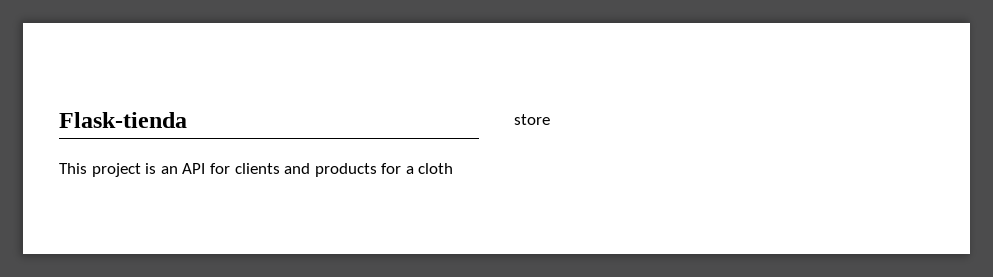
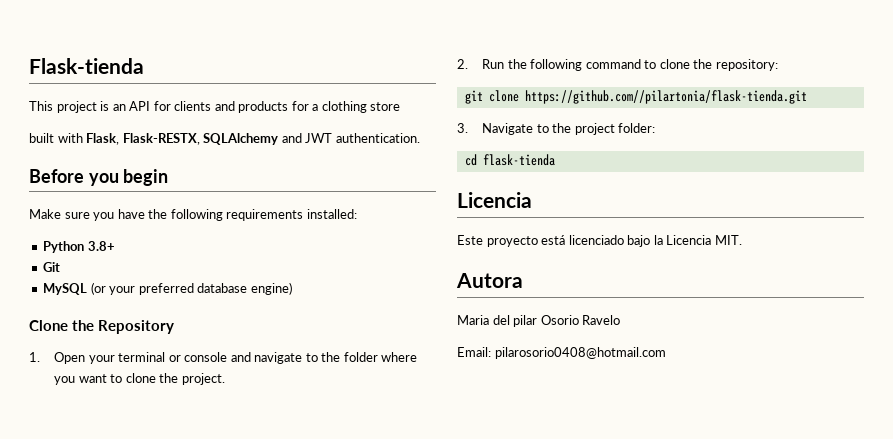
- This project is an API for clients and products for a cloth store
+ This project is an API for clients and products for a clothing store
+ built with Flask, Flask-RESTX, SQLAlchemy and JWT authentication.
+ Before you begin
+ Make sure you have the following requirements installed:
+ Python 3.8+
+ Git
+ MySQL (or your preferred database engine)
+ Clone the Repository
+ 1. Open your terminal or console and navigate to the folder where you want to clone the project.
+ 2. Run the following command to clone the repository:
+ git clone https://github.com//pilartonia/flask-tienda.git
+ 3. Navigate to the project folder:
+ cd flask-tienda
+ Licencia
+ Este proyecto está licenciado bajo la Licencia MIT.
+ Autora
+ Maria del pilar Osorio Ravelo
+ Email: pilarosorio0408@hotmail.com

